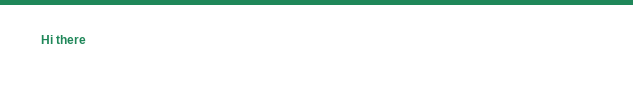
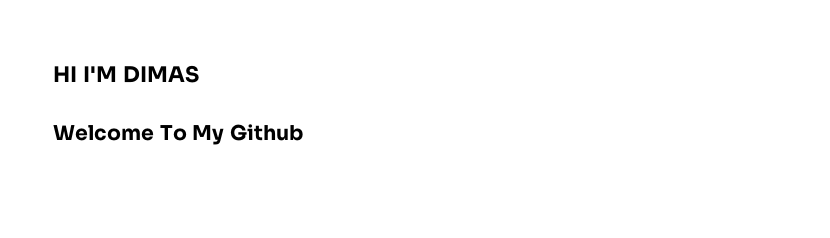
- Hi there
+ HI I'M DIMAS
+ Welcome To My Github

